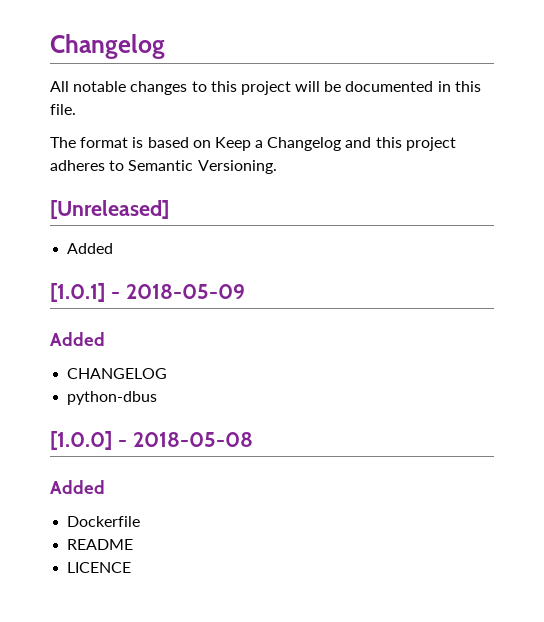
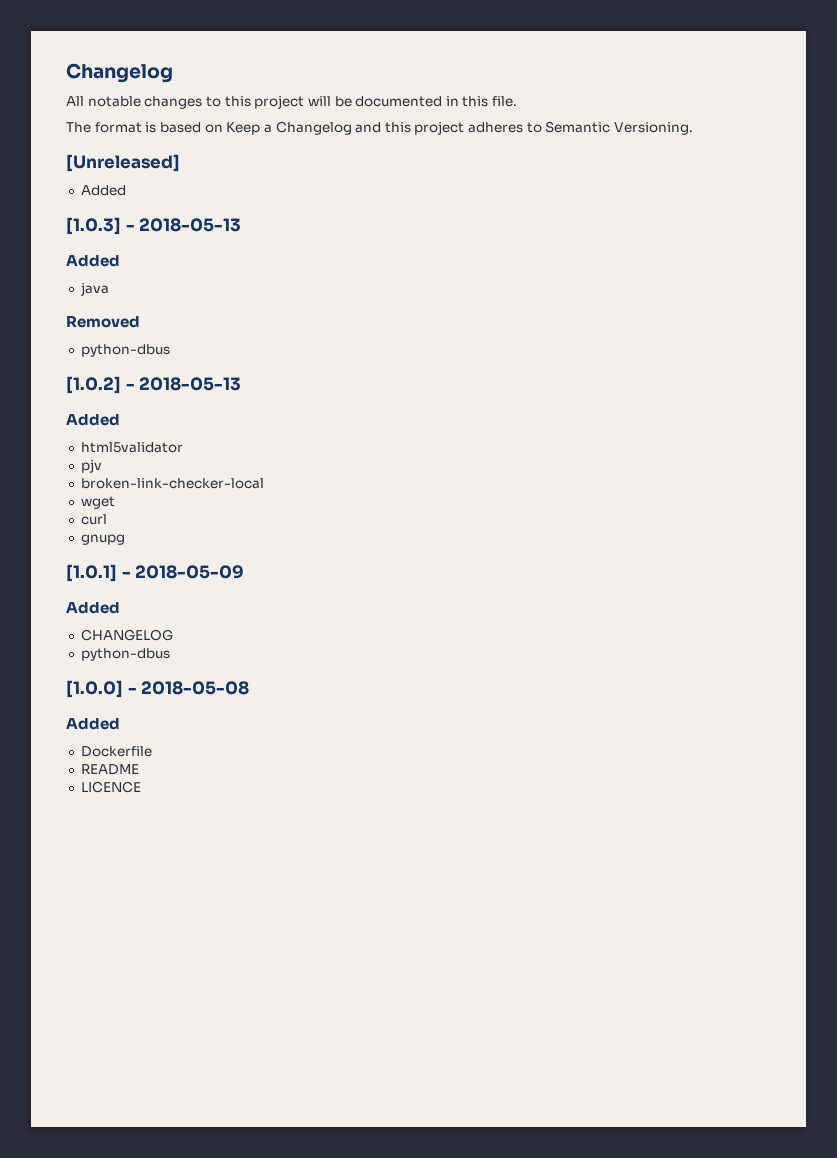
+ [1.0.3] - 2018-05-13
+ Added
+ java
+ Removed
+ python-dbus
+ [1.0.2] - 2018-05-13
+ Added
+ html5validator
+ pjv
+ broken-link-checker-local
+ wget
+ curl
+ gnupg

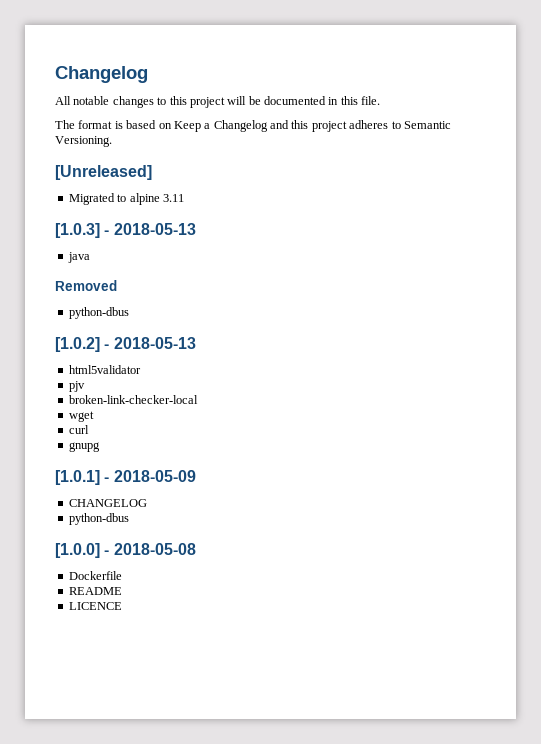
  [Unreleased]
- Added
+ Migrated to alpine 3.11
  [1.0.3] - 2018-05-13
- Added
  [1.0.2] - 2018-05-13
- Added
  [1.0.1] - 2018-05-09
- Added
  [1.0.0] - 2018-05-08
- Added

